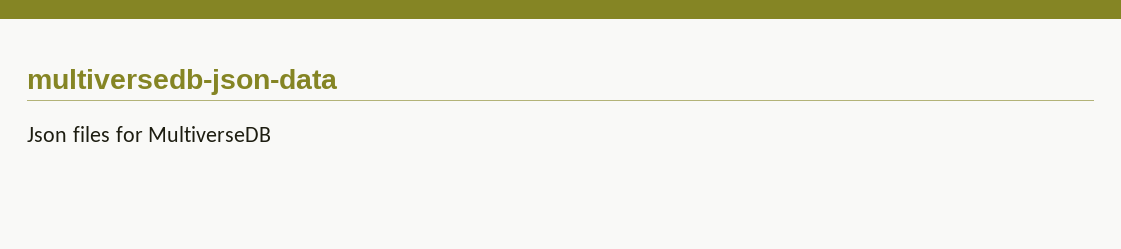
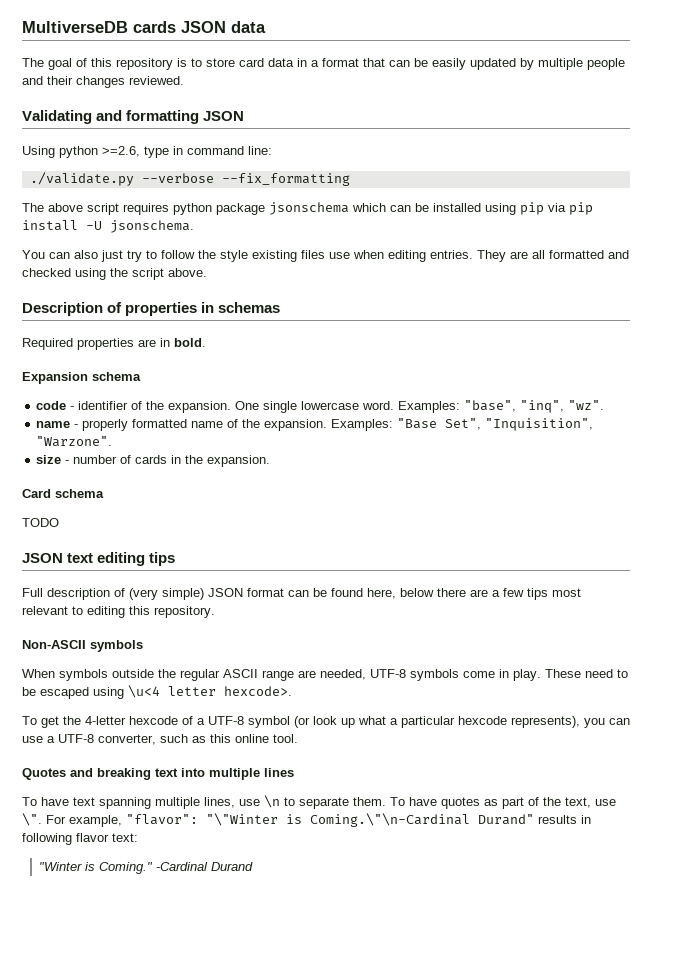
- multiversedb-json-data
- Json files for MultiverseDB
+ MultiverseDB cards JSON data
+ The goal of this repository is to store card data in a format that can be easily updated by multiple people and their changes reviewed.
+ Validating and formatting JSON
+ Using python >=2.6, type in command line:
+ ./validate.py --verbose --fix_formatting
+ The above script requires python package jsonschema which can be installed using pip via pip install -U jsonschema.
+ You can also just try to follow the style existing files use when editing entries. They are all formatted and checked using the script above.
+ Description of properties in schemas
+ Required properties are in bold.
+ Expansion schema
+ code - identifier of the expansion. One single lowercase word. Examples: "base", "inq", "wz".
+ name - properly formatted name of the expansion. Examples: "Base Set", "Inquisition", "Warzone".
+ size - number of cards in the expansion.
+ Card schema
+ TODO
+ JSON text editing tips
+ Full description of (very simple) JSON format can be found here, below there are a few tips most relevant to editing this repository.
+ Non-ASCII symbols
+ When symbols outside the regular ASCII range are needed, UTF-8 symbols come in play. These need to be escaped using \u<4 letter hexcode>.
+ To get the 4-letter hexcode of a UTF-8 symbol (or look up what a particular hexcode represents), you can use a UTF-8 converter, such as this online tool.
+ Quotes and breaking text into multiple lines
+ To have text spanning multiple lines, use \n to separate them. To have quotes as part of the text, use \". For example, "flavor": "\"Winter is Coming.\"\n-Cardinal Durand" results in following flavor text:
+ "Winter is Coming." -Cardinal Durand

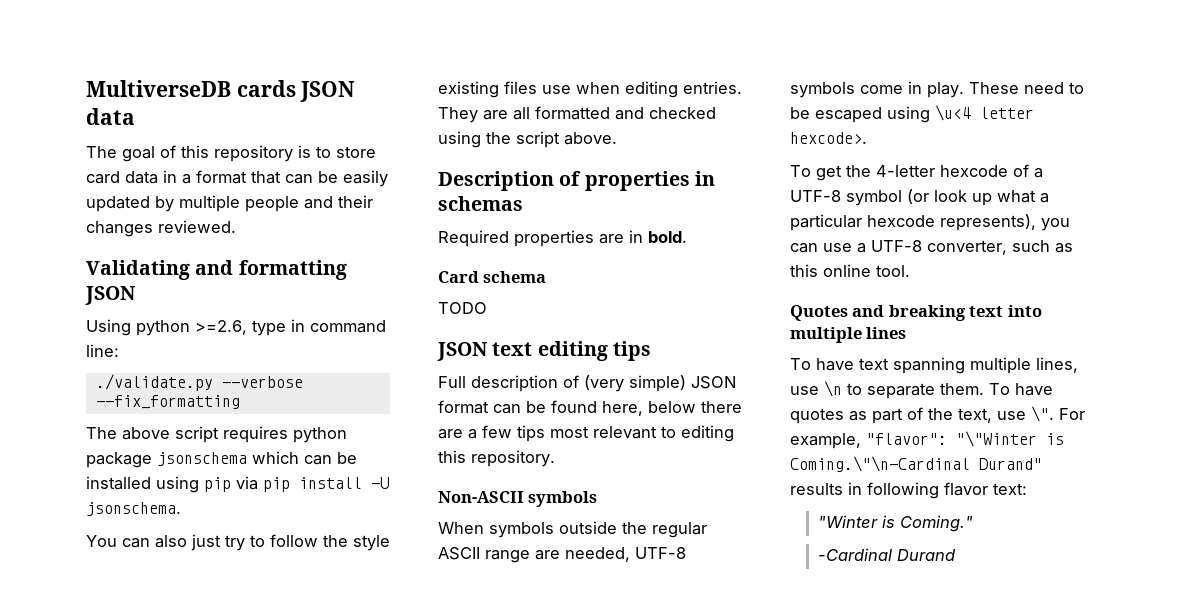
- Expansion schema
- code - identifier of the expansion. One single lowercase word. Examples: "base", "inq", "wz".
- name - properly formatted name of the expansion. Examples: "Base Set", "Inquisition", "Warzone".
- size - number of cards in the expansion.
- "Winter is Coming." -Cardinal Durand
+ "Winter is Coming."
+ -Cardinal Durand

